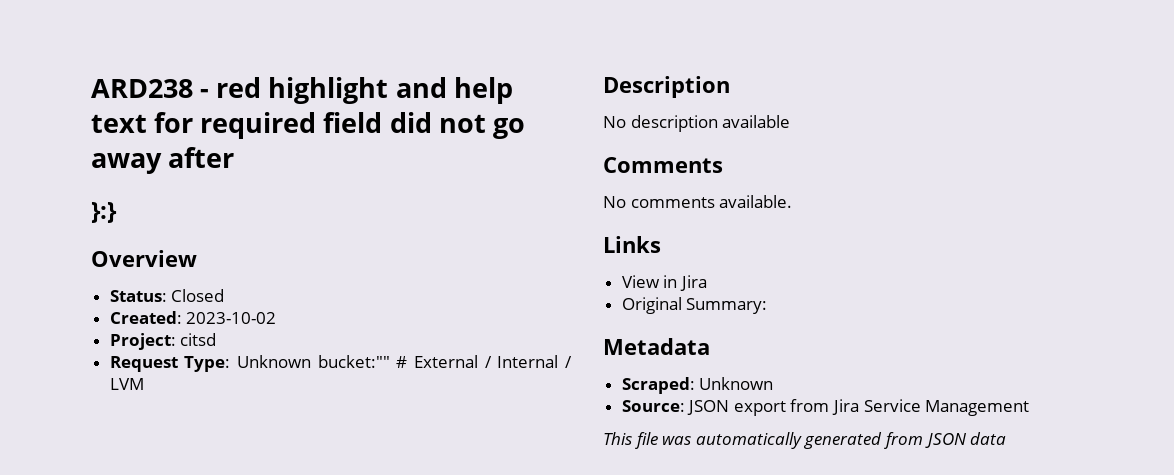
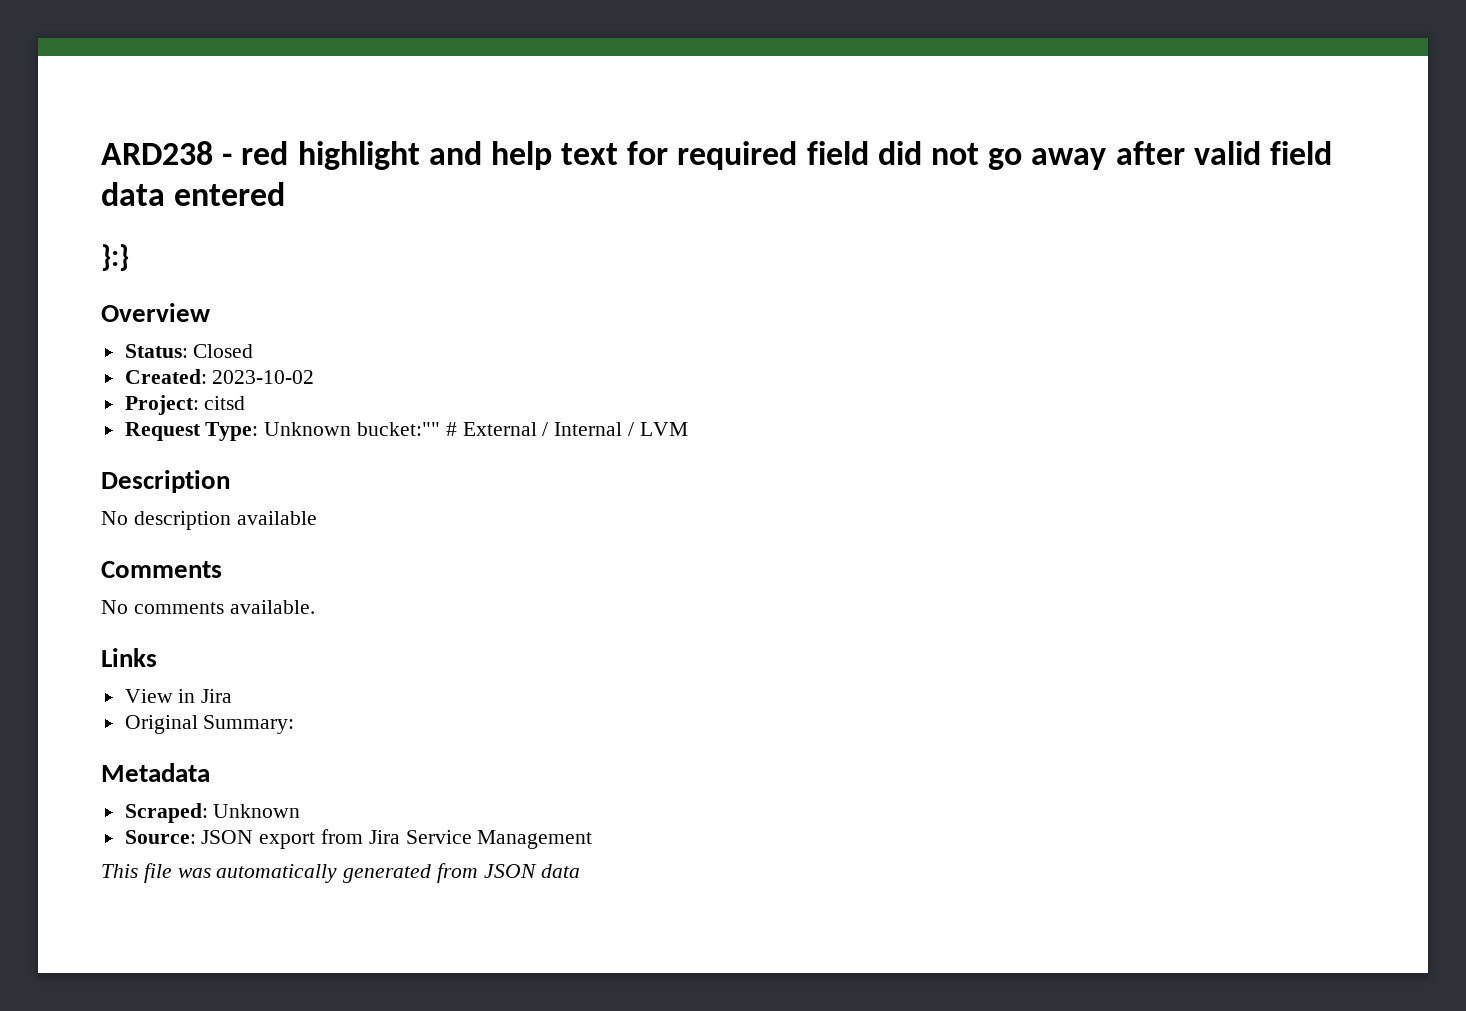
- ARD238 - red highlight and help text for required field did not go away after
+ ARD238 - red highlight and help text for required field did not go away after valid field data entered

